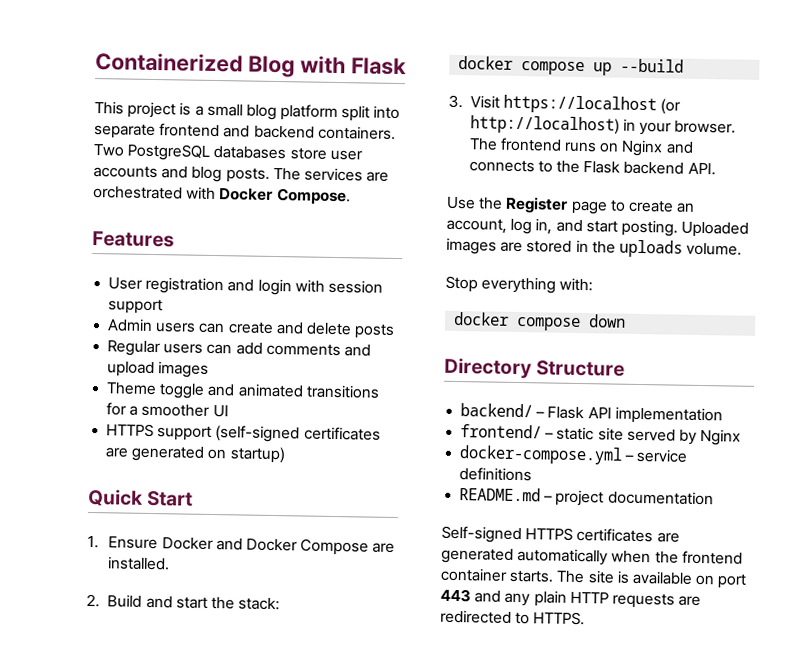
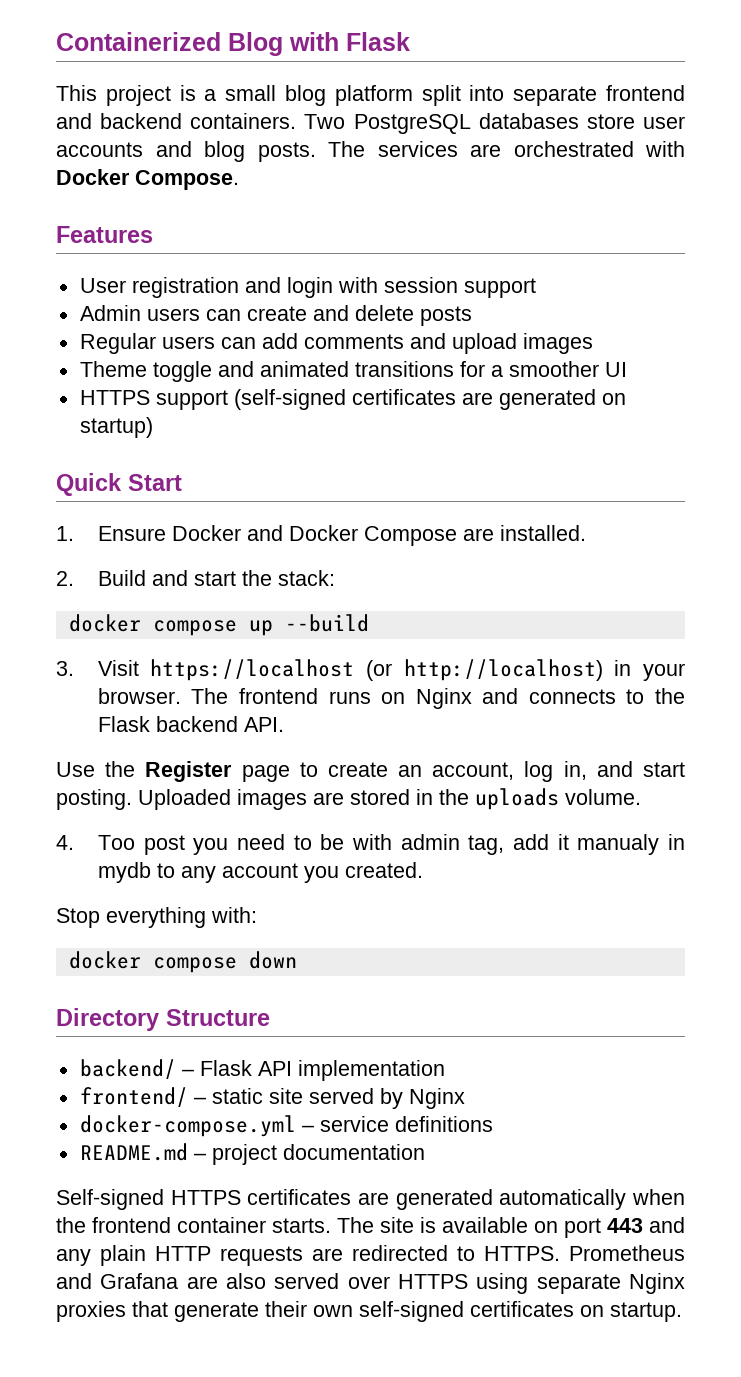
+ 4. Too post you need to be with admin tag, add it manualy in mydb to any account you created.
+ Prometheus and Grafana are also served over HTTPS using separate Nginx proxies that generate their own self‑signed certificates on startup.

